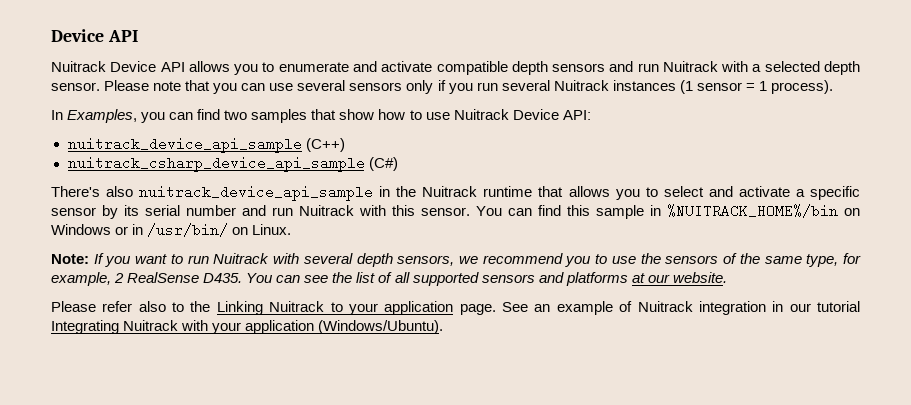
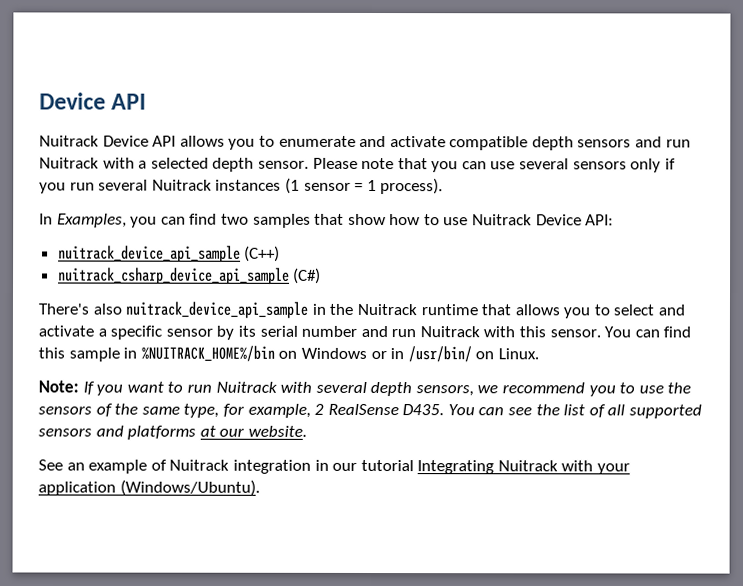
- Please refer also to the Linking Nuitrack to your application page.

